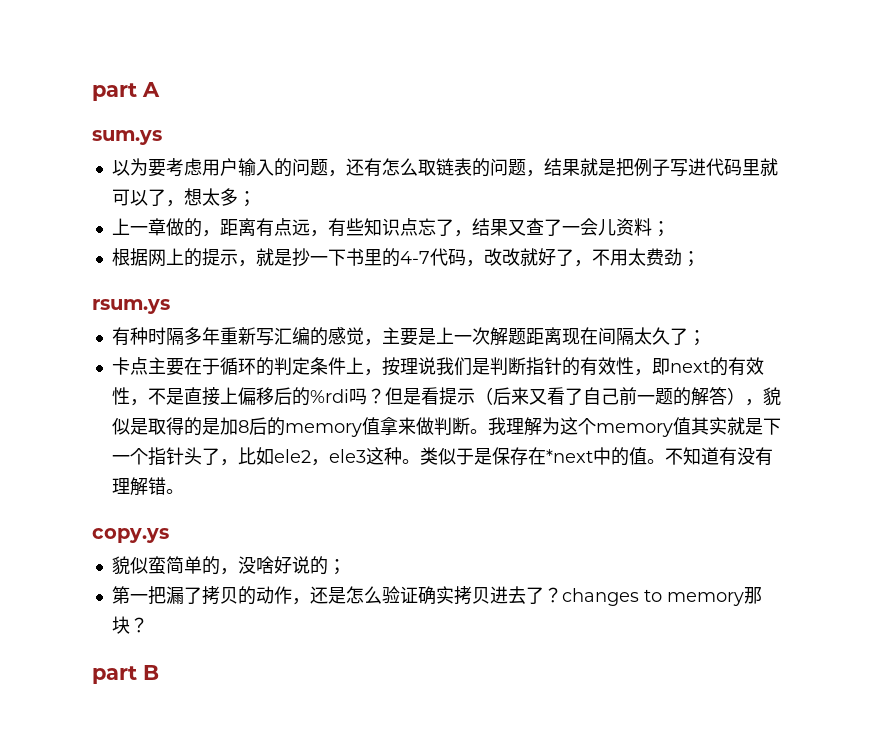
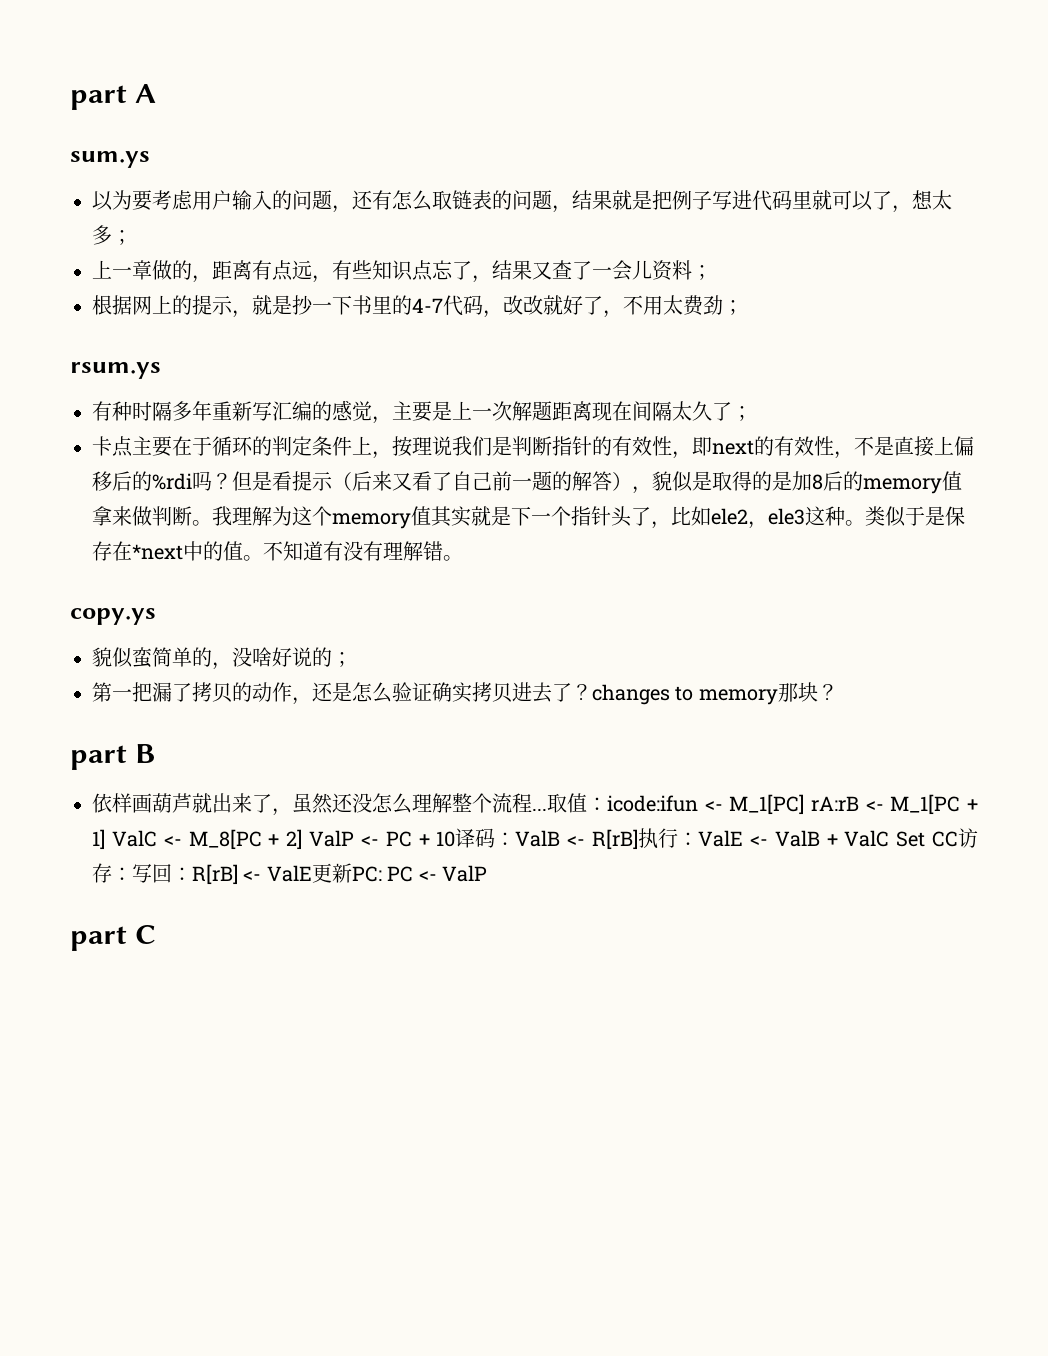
+ 依样画葫芦就出来了，虽然还没怎么理解整个流程...取值：icode:ifun <- M_1[PC] rA:rB <- M_1[PC + 1] ValC <- M_8[PC + 2] ValP <- PC + 10译码：ValB <- R[rB]执行：ValE <- ValB + ValC Set CC访存：写回：R[rB] <- ValE更新PC: PC <- ValP
+ part C

